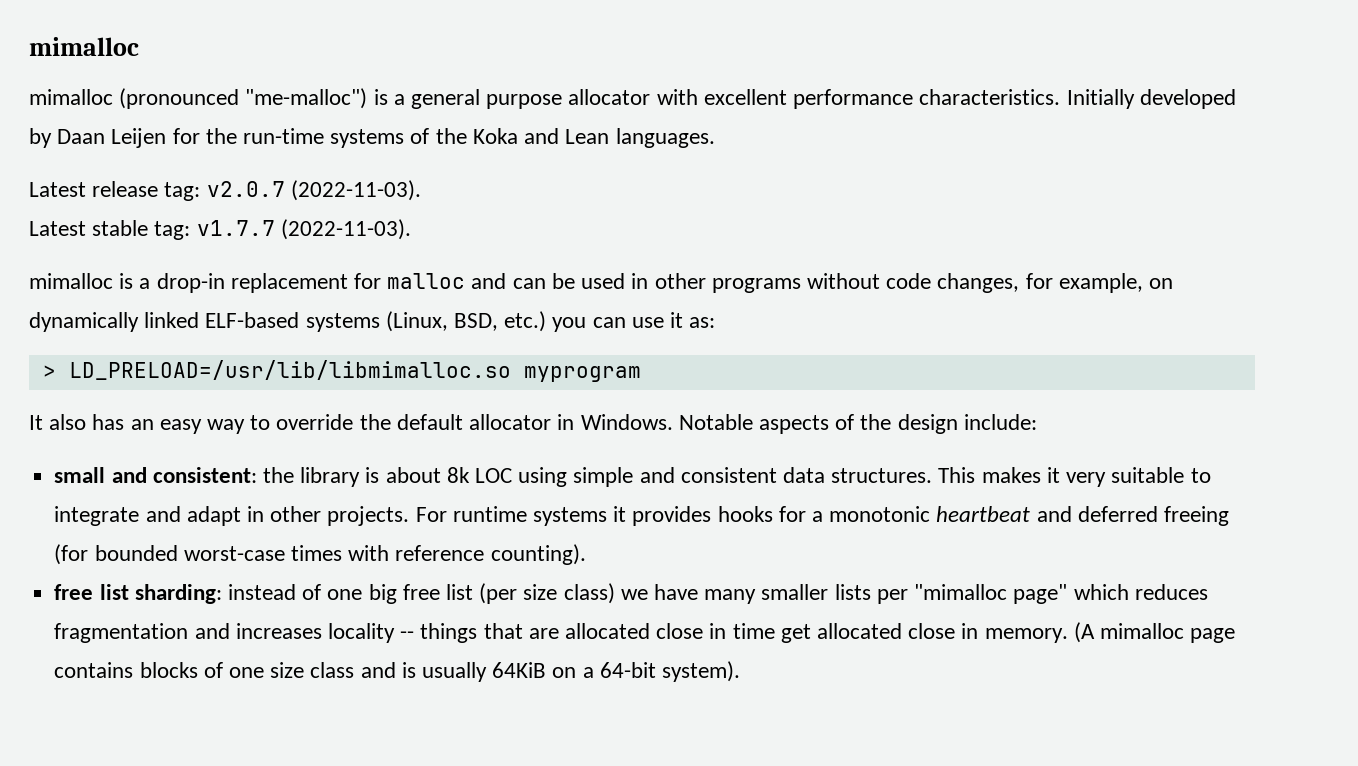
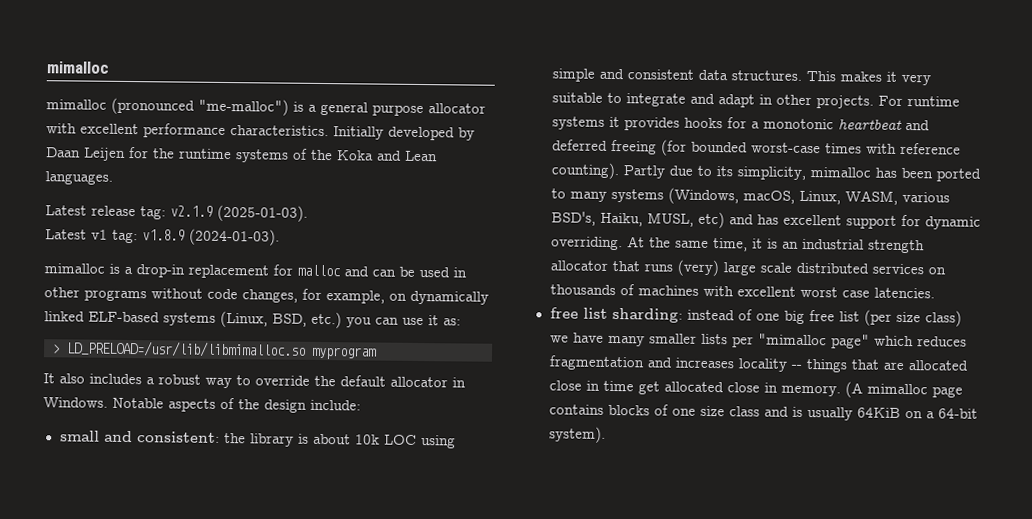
- Initially developed by Daan Leijen for the run-time systems of the Koka and Lean languages.
+ Initially developed by Daan Leijen for the runtime systems of the Koka and Lean languages.
- Latest release tag: v2.0.7 (2022-11-03).
- Latest stable tag: v1.7.7 (2022-11-03).
+ Latest release tag: v2.1.9 (2025-01-03).
+ Latest v1 tag: v1.8.9 (2024-01-03).
- It also has an easy way to override the default allocator in Windows.
+ It also includes a robust way to override the default allocator in Windows.
- small and consistent: the library is about 8k LOC using simple and consistent data structures.
+ small and consistent: the library is about 10k LOC using simple and consistent data structures.
+ Partly due to its simplicity, mimalloc has been ported to many systems (Windows, macOS, Linux, WASM, various BSD's, Haiku, MUSL, etc) and has excellent support for dynamic overriding. At the same time, it is an industrial strength allocator that runs (very) large scale distributed services on thousands of machines with excellent worst case latencies.

